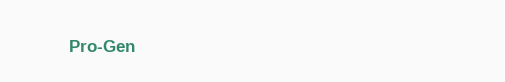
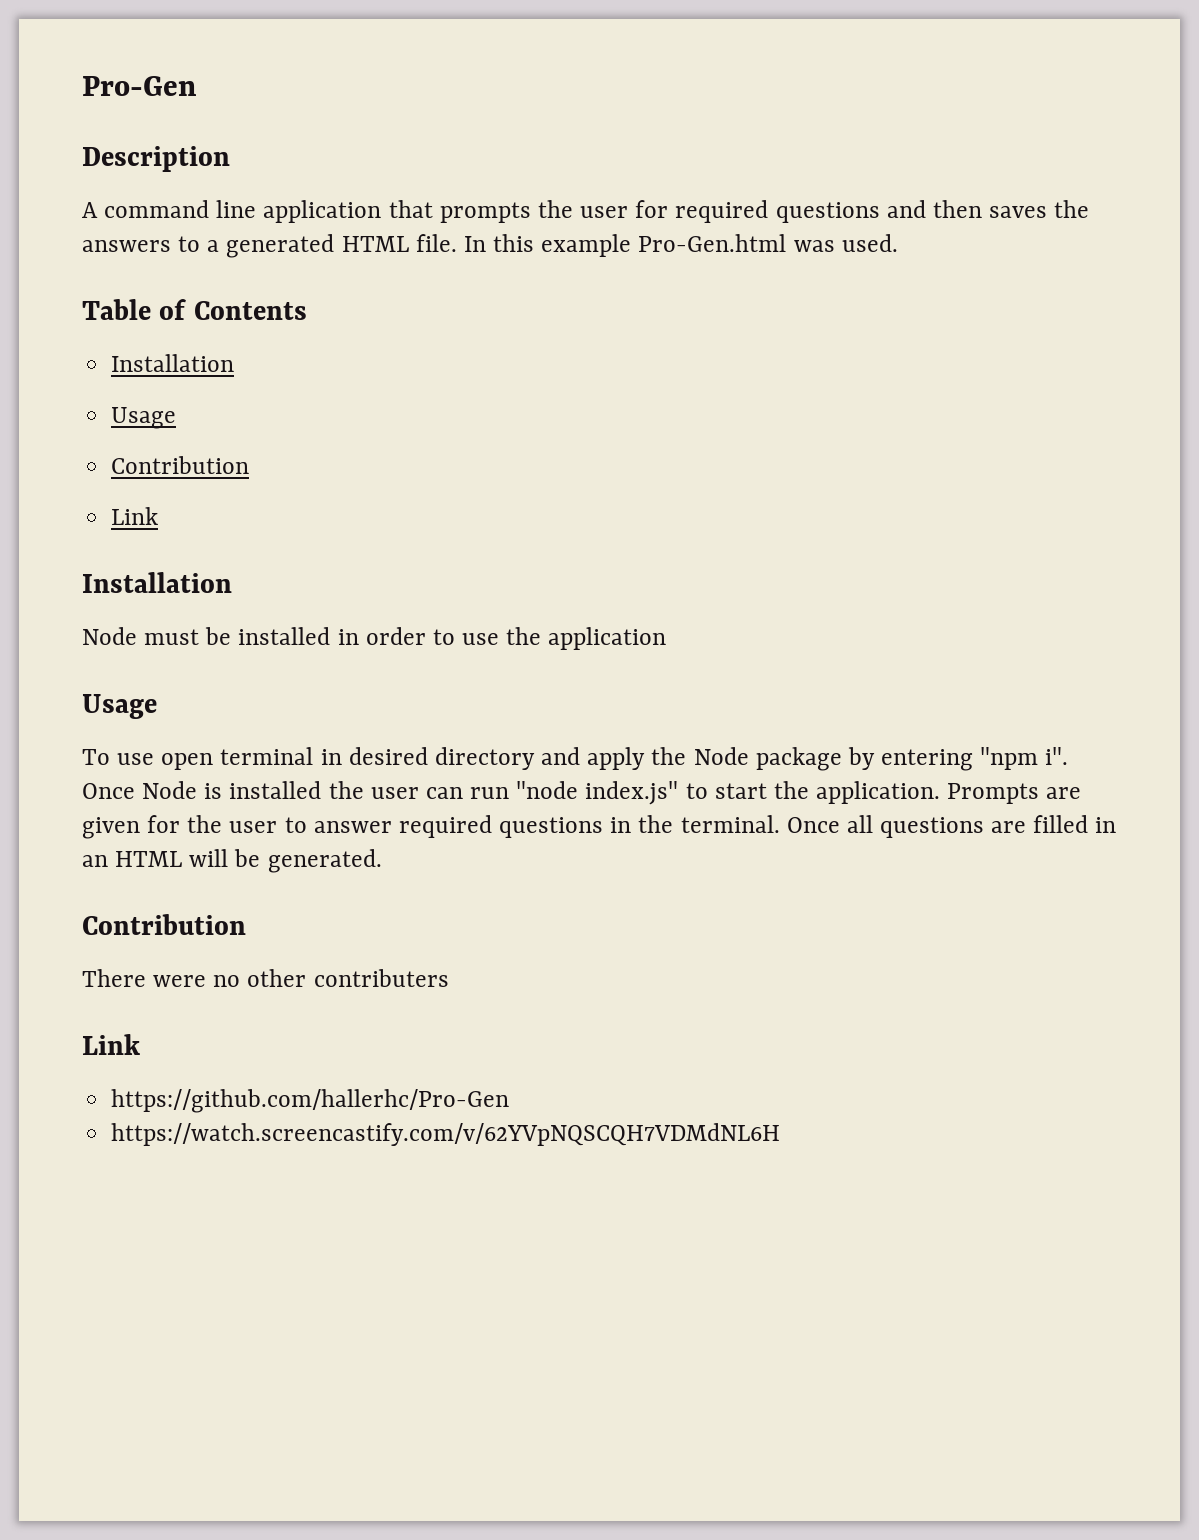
+ Description
+ A command line application that prompts the user for required questions and then saves the answers to a generated HTML file. In this example Pro-Gen.html was used.
+ Table of Contents
+ Installation
+ Usage
+ Contribution
+ Link
+ Installation
+ Node must be installed in order to use the application
+ Usage
+ To use open terminal in desired directory and apply the Node package by entering "npm i". Once Node is installed the user can run "node index.js" to start the application. Prompts are given for the user to answer required questions in the terminal. Once all questions are filled in an HTML will be generated.
+ Contribution
+ There were no other contributers
+ Link
+ https://github.com/hallerhc/Pro-Gen
+ https://watch.screencastify.com/v/62YVpNQSCQH7VDMdNL6H

